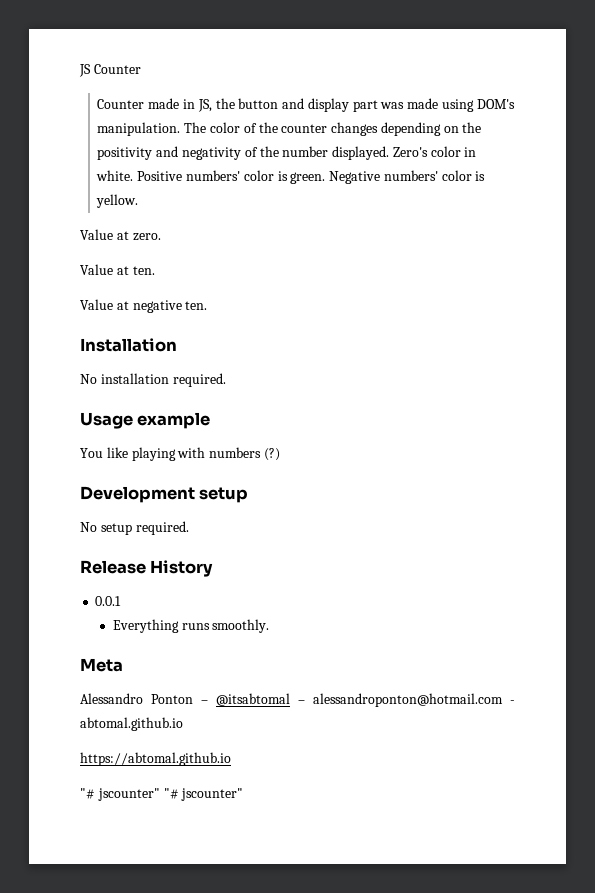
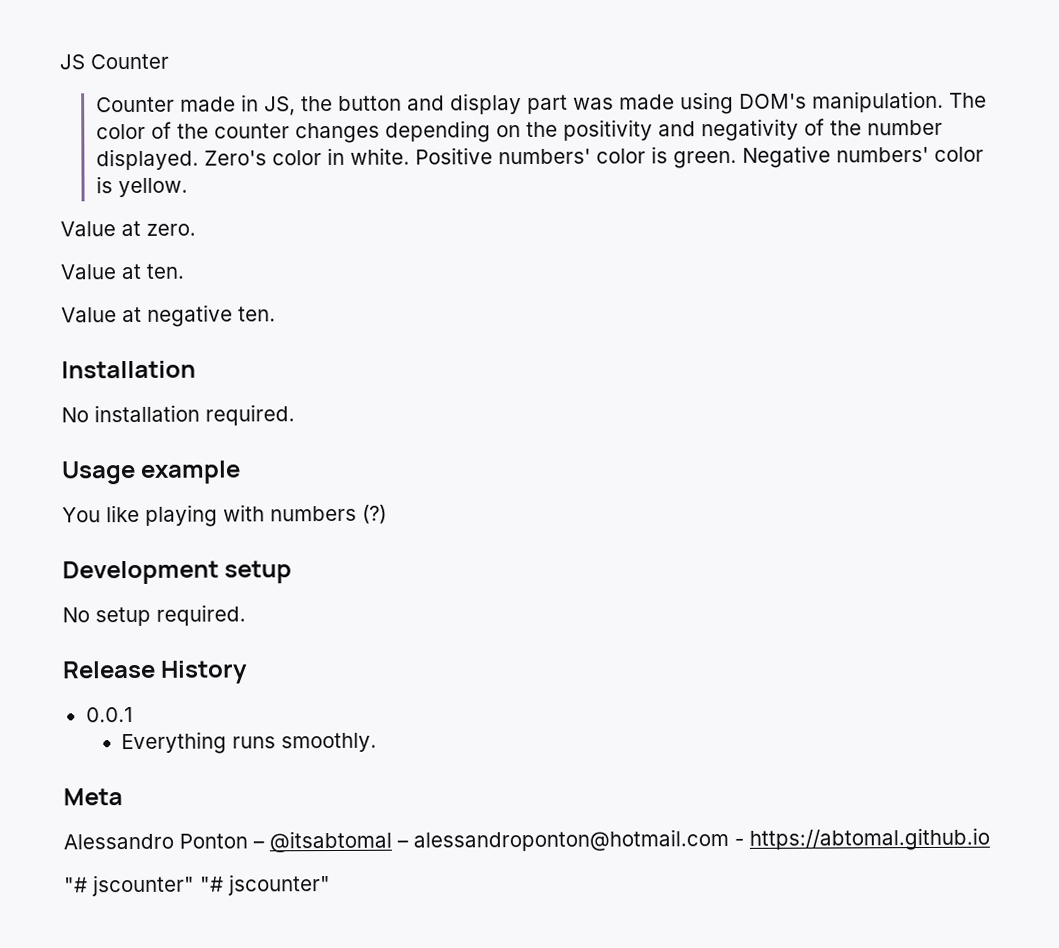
- Alessandro Ponton – @itsabtomal – alessandroponton@hotmail.com - abtomal.github.io
- https://abtomal.github.io
+ Alessandro Ponton – @itsabtomal – alessandroponton@hotmail.com - https://abtomal.github.io

